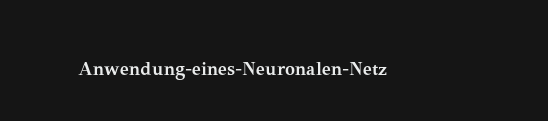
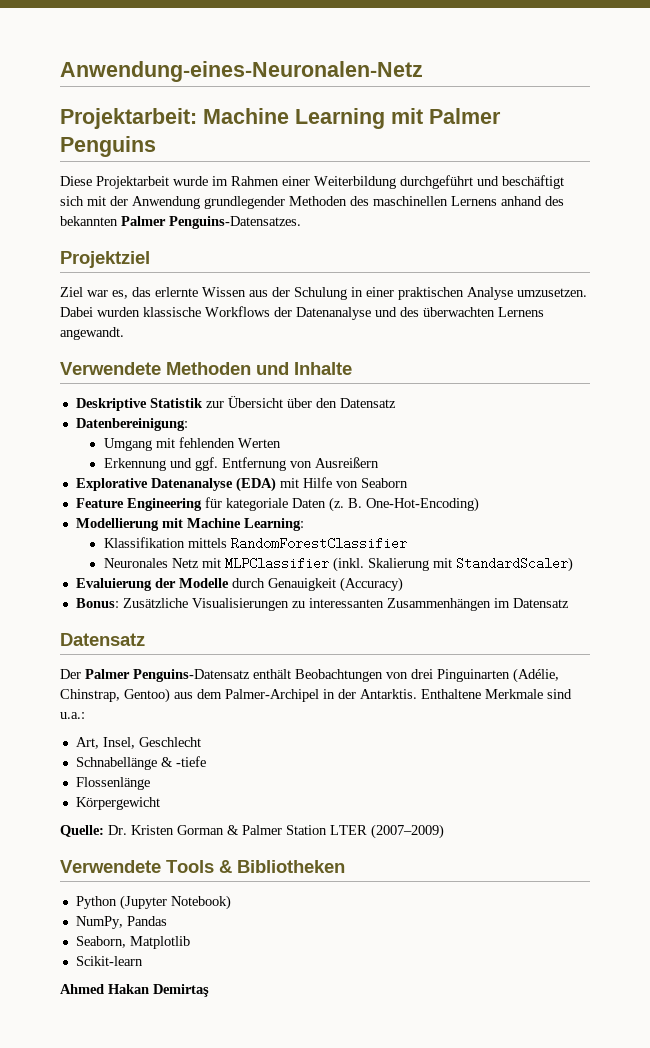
+ Projektarbeit: Machine Learning mit Palmer Penguins
+ Diese Projektarbeit wurde im Rahmen einer Weiterbildung durchgeführt und beschäftigt sich mit der Anwendung grundlegender Methoden des maschinellen Lernens anhand des bekannten Palmer Penguins-Datensatzes.
+ Projektziel
+ Ziel war es, das erlernte Wissen aus der Schulung in einer praktischen Analyse umzusetzen. Dabei wurden klassische Workflows der Datenanalyse und des überwachten Lernens angewandt.
+ Verwendete Methoden und Inhalte
+ Deskriptive Statistik zur Übersicht über den Datensatz
+ Datenbereinigung:
+ Umgang mit fehlenden Werten
+ Erkennung und ggf. Entfernung von Ausreißern
+ Explorative Datenanalyse (EDA) mit Hilfe von Seaborn
+ Feature Engineering für kategoriale Daten (z. B. One-Hot-Encoding)
+ Modellierung mit Machine Learning:
+ Klassifikation mittels RandomForestClassifier
+ Neuronales Netz mit MLPClassifier (inkl. Skalierung mit StandardScaler)
+ Evaluierung der Modelle durch Genauigkeit (Accuracy)
+ Bonus: Zusätzliche Visualisierungen zu interessanten Zusammenhängen im Datensatz
+ Datensatz
+ Der Palmer Penguins-Datensatz enthält Beobachtungen von drei Pinguinarten (Adélie, Chinstrap, Gentoo) aus dem Palmer-Archipel in der Antarktis. Enthaltene Merkmale sind u.a.:
+ Art, Insel, Geschlecht
+ Schnabellänge & -tiefe
+ Flossenlänge
+ Körpergewicht
+ Quelle: Dr. Kristen Gorman & Palmer Station LTER (2007–2009)
+ Verwendete Tools & Bibliotheken
+ Python (Jupyter Notebook)
+ NumPy, Pandas
+ Seaborn, Matplotlib
+ Scikit-learn
+ Ahmed Hakan Demirtaş

